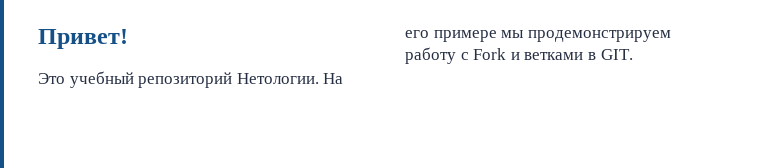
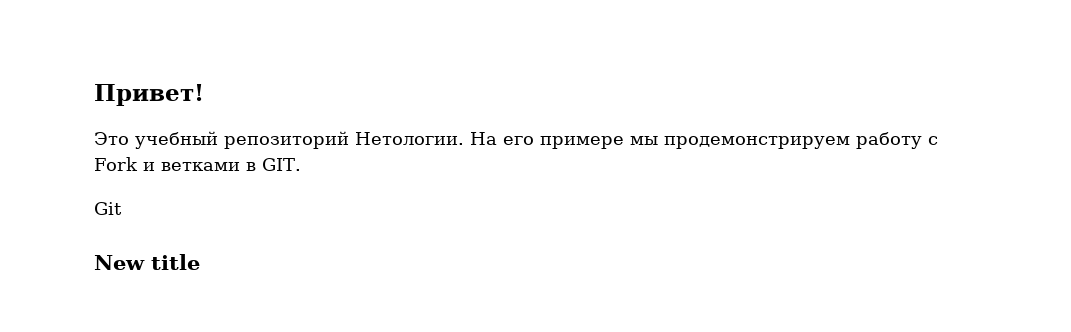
+ Git
+ New title

